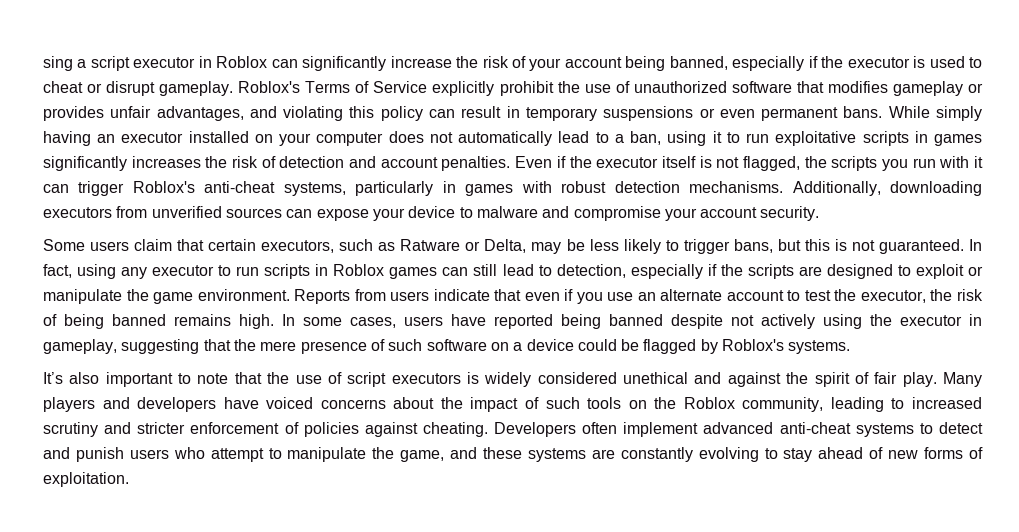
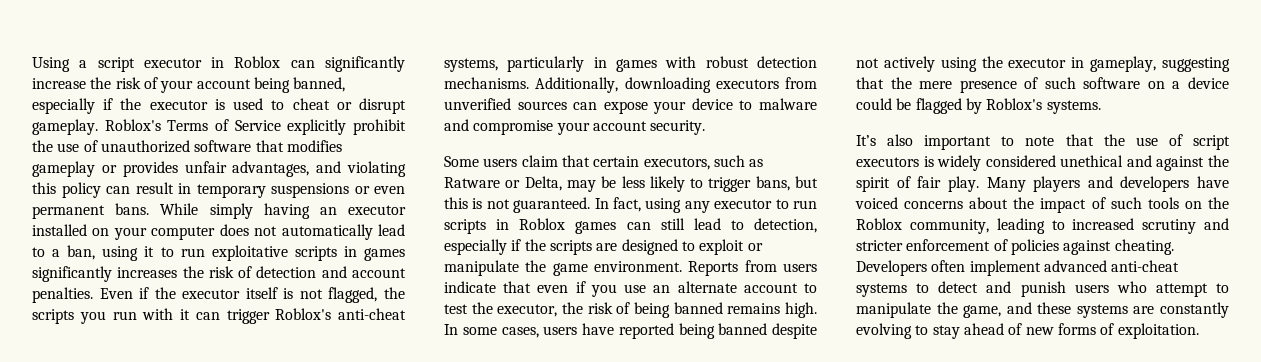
- sing a script executor in Roblox can significantly increase the risk of your account being banned, especially if the executor is used to cheat or disrupt gameplay.
+ Using a script executor in Roblox can significantly increase the risk of your account being banned, especially if the executor is used to cheat or disrupt gameplay.

